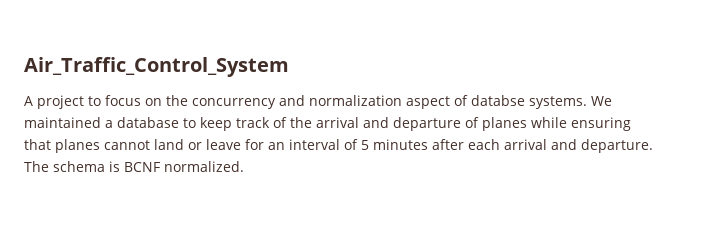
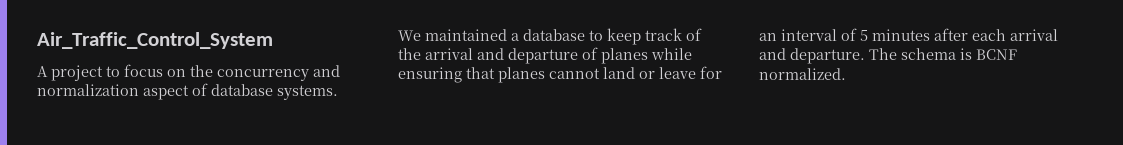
- A project to focus on the concurrency and normalization aspect of databse systems.
+ A project to focus on the concurrency and normalization aspect of database systems.

